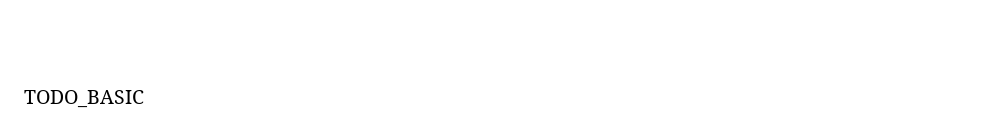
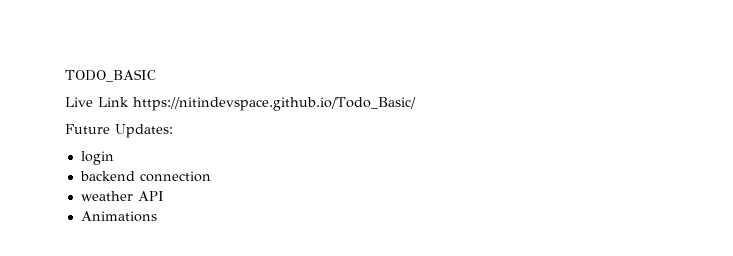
+ Live Link https://nitindevspace.github.io/Todo_Basic/
+ Future Updates:
+ login
+ backend connection
+ weather API
+ Animations

